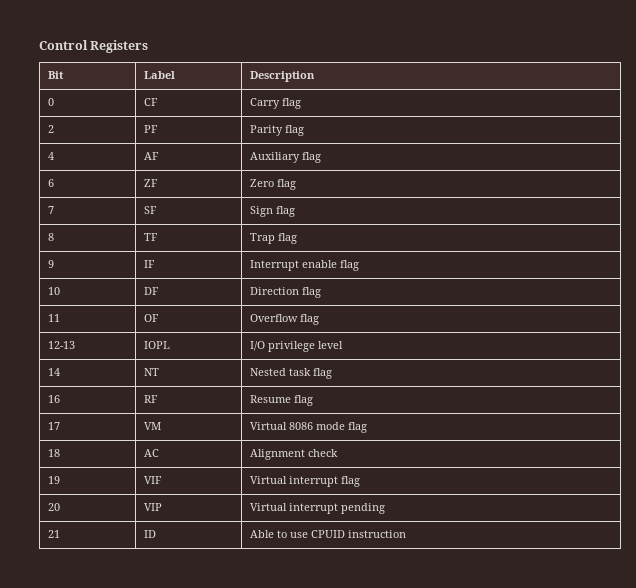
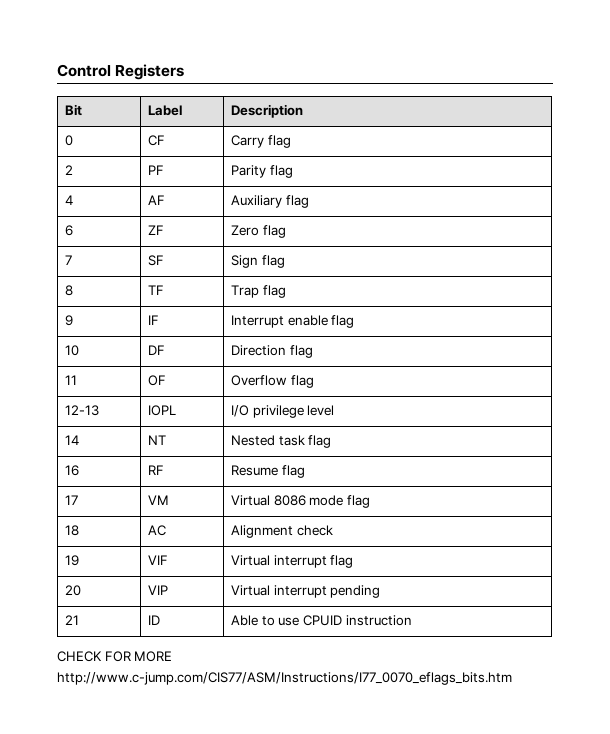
+ CHECK FOR MORE http://www.c-jump.com/CIS77/ASM/Instructions/I77_0070_eflags_bits.htm

